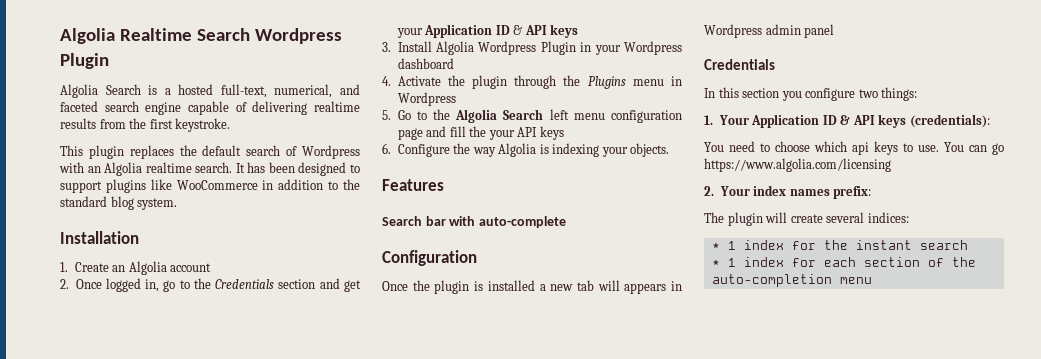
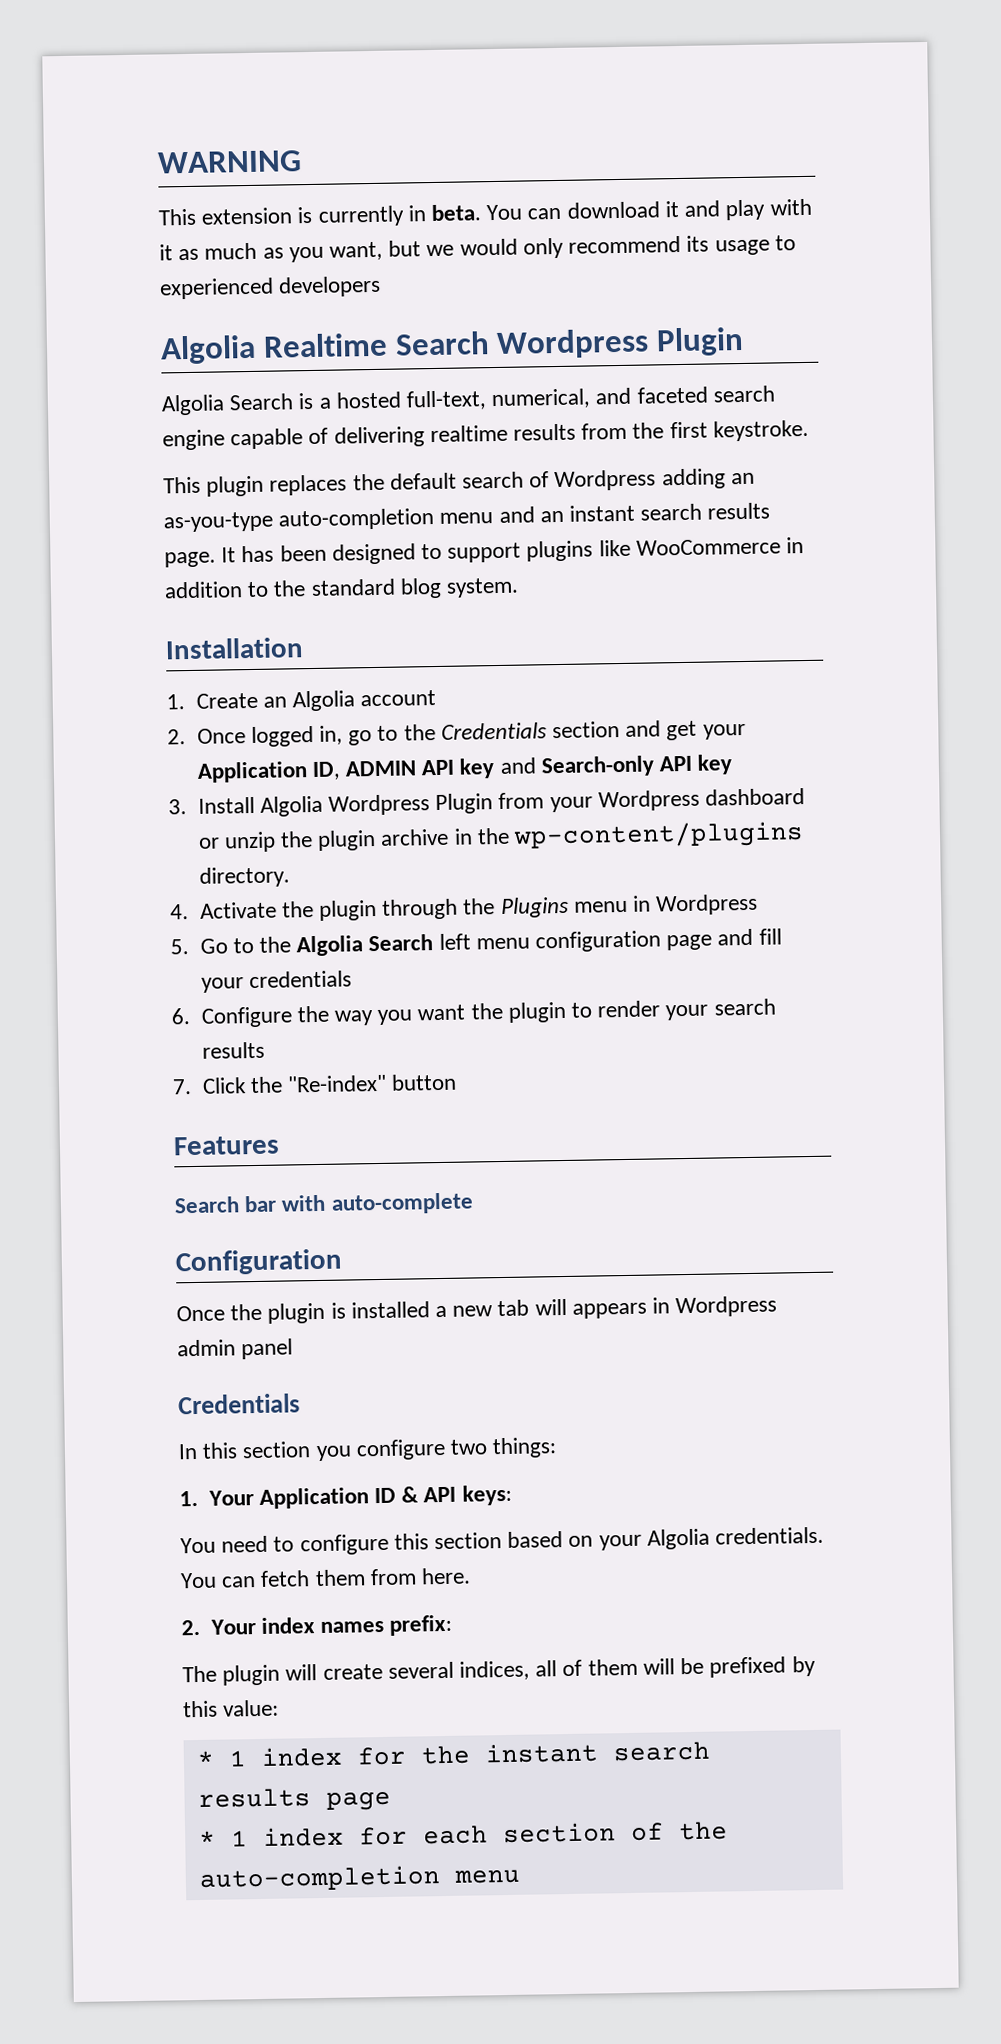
+ WARNING
+ This extension is currently in beta. You can download it and play with it as much as you want, but we would only recommend its usage to experienced developers
- This plugin replaces the default search of Wordpress with an Algolia realtime search.
+ This plugin replaces the default search of Wordpress adding an as-you-type auto-completion menu and an instant search results page.
- 2. Once logged in, go to the Credentials section and get your Application ID & API keys
+ 2. Once logged in, go to the Credentials section and get your Application ID, ADMIN API key and Search-only API key
- 3. Install Algolia Wordpress Plugin in your Wordpress dashboard
+ 3. Install Algolia Wordpress Plugin from your Wordpress dashboard or unzip the plugin archive in the wp-content/plugins directory.
- 5. Go to the Algolia Search left menu configuration page and fill the your API keys
+ 5. Go to the Algolia Search left menu configuration page and fill your credentials
- 6. Configure the way Algolia is indexing your objects.
+ 6. Configure the way you want the plugin to render your search results
+ 7. Click the "Re-index" button
- 1. Your Application ID & API keys (credentials):
+ 1. Your Application ID & API keys:
- You need to choose which api keys to use. You can go https://www.algolia.com/licensing
+ You need to configure this section based on your Algolia credentials. You can fetch them from here.
- The plugin will create several indices:
+ The plugin will create several indices, all of them will be prefixed by this value:
- * 1 index for the instant search
+ * 1 index for the instant search results page

